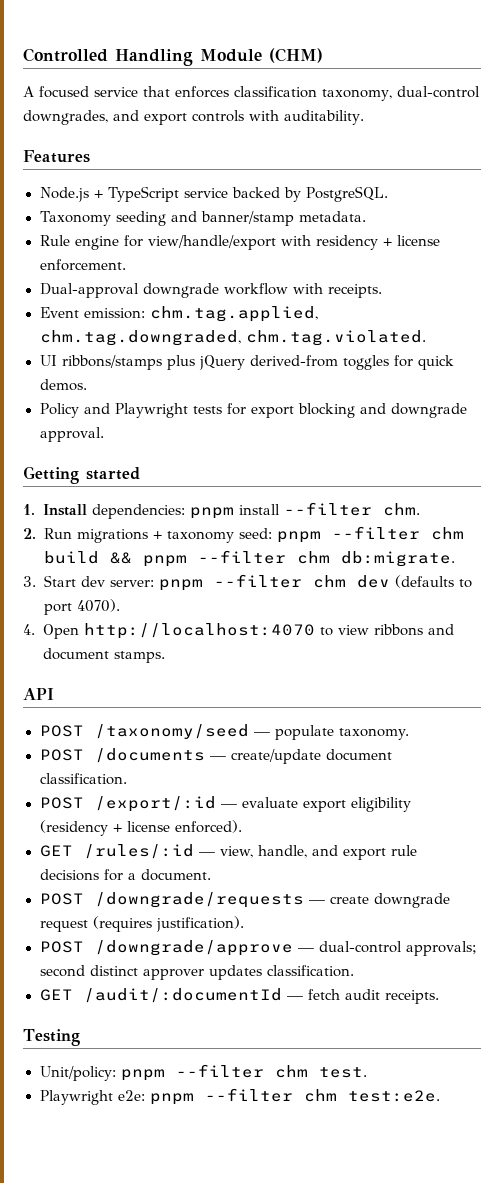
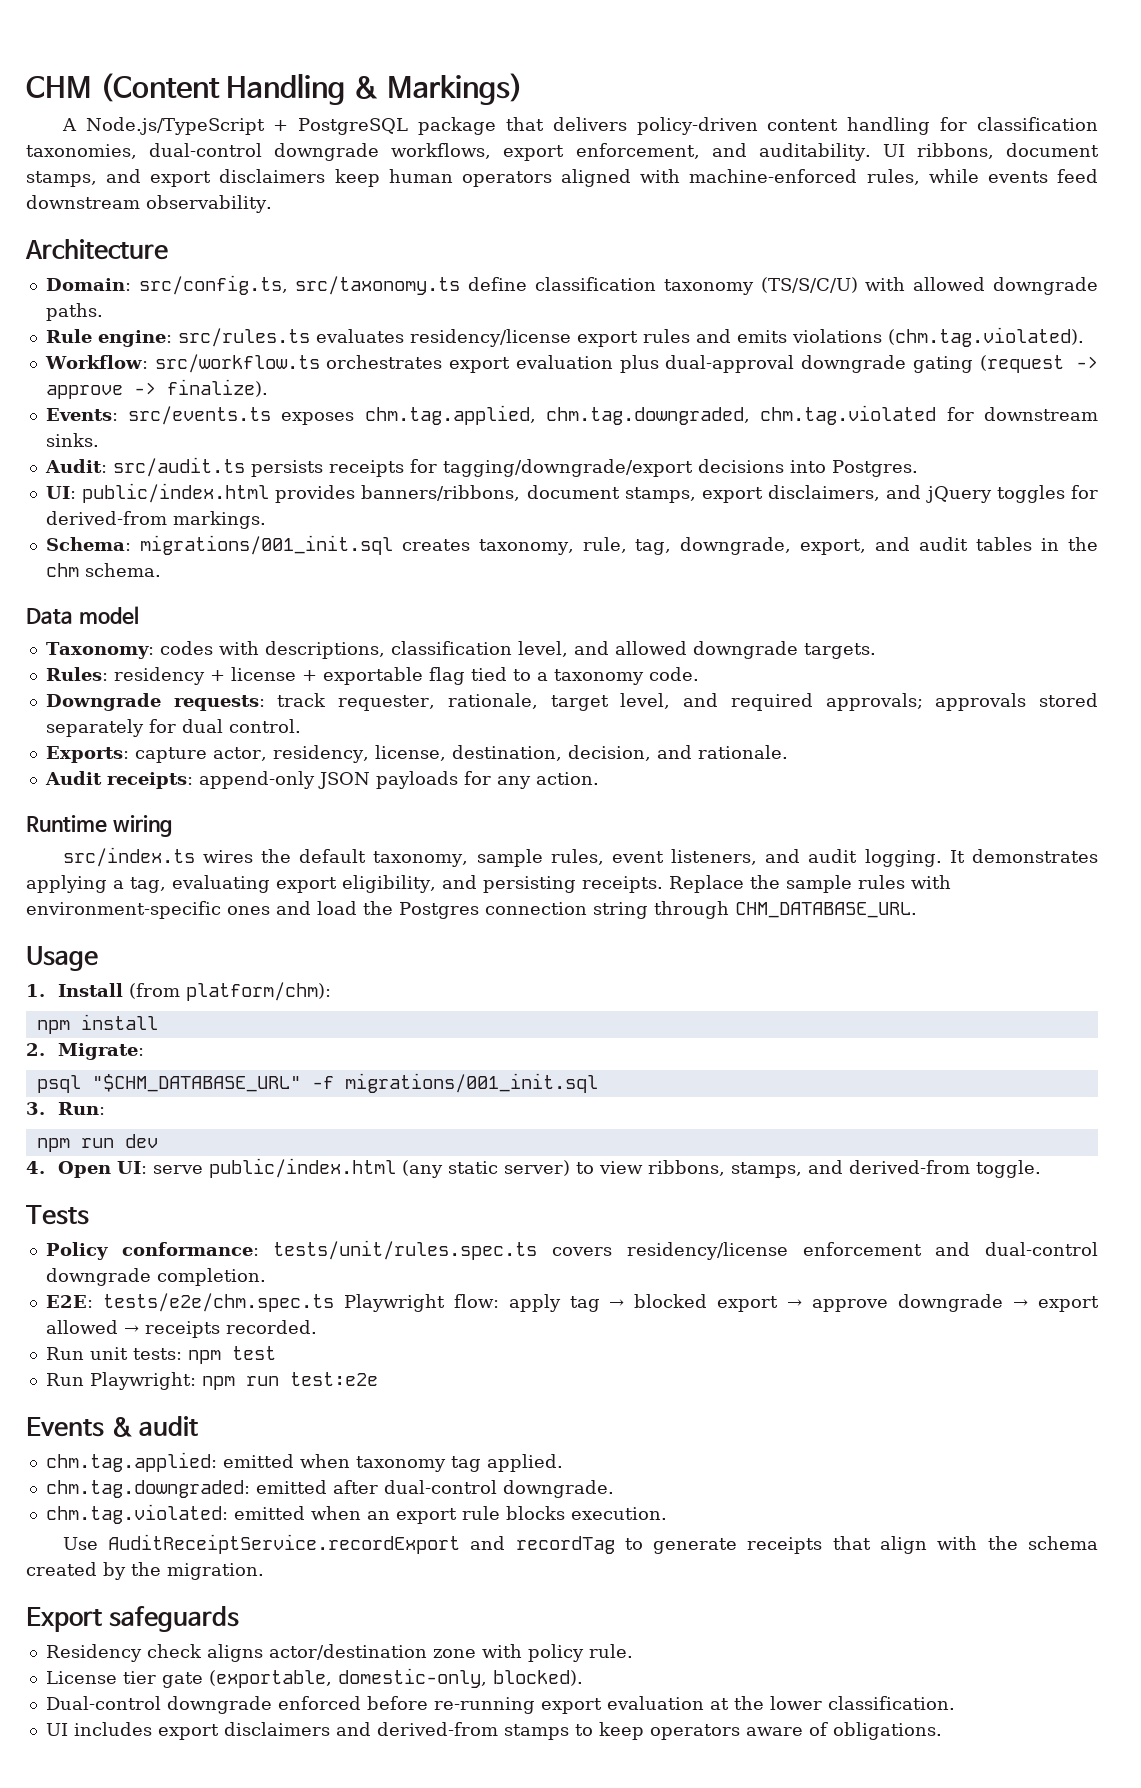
- Controlled Handling Module (CHM)
- A focused service that enforces classification taxonomy, dual-control downgrades, and export controls with auditability.
- Features
- Node.js + TypeScript service backed by PostgreSQL.
- Taxonomy seeding and banner/stamp metadata.
- Rule engine for view/handle/export with residency + license enforcement.
- Dual-approval downgrade workflow with receipts.
- Event emission: chm.tag.applied, chm.tag.downgraded, chm.tag.violated.
- UI ribbons/stamps plus jQuery derived-from toggles for quick demos.
- Policy and Playwright tests for export blocking and downgrade approval.
- Getting started
+ CHM (Content Handling & Markings)
+ A Node.js/TypeScript + PostgreSQL package that delivers policy-driven content handling for classification taxonomies, dual-control downgrade workflows, export enforcement, and auditability. UI ribbons, document stamps, and export disclaimers keep human operators aligned with machine-enforced rules, while events feed downstream observability.
+ Architecture
+ Domain: src/config.ts, src/taxonomy.ts define classification taxonomy (TS/S/C/U) with allowed downgrade paths.
+ Rule engine: src/rules.ts evaluates residency/license export rules and emits violations (chm.tag.violated).
+ Workflow: src/workflow.ts orchestrates export evaluation plus dual-approval downgrade gating (request -> approve -> finalize).
+ Events: src/events.ts exposes chm.tag.applied, chm.tag.downgraded, chm.tag.violated for downstream sinks.
+ Audit: src/audit.ts persists receipts for tagging/downgrade/export decisions into Postgres.
+ UI: public/index.html provides banners/ribbons, document stamps, export disclaimers, and jQuery toggles for derived-from markings.
+ Schema: migrations/001_init.sql creates taxonomy, rule, tag, downgrade, export, and audit tables in the chm schema.
+ Data model
+ Taxonomy: codes with descriptions, classification level, and allowed downgrade targets.
+ Rules: residency + license + exportable flag tied to a taxonomy code.
+ Downgrade requests: track requester, rationale, target level, and required approvals; approvals stored separately for dual control.
+ Exports: capture actor, residency, license, destination, decision, and rationale.
+ Audit receipts: append-only JSON payloads for any action.
+ Runtime wiring
+ src/index.ts wires the default taxonomy, sample rules, event listeners, and audit logging. It demonstrates applying a tag, evaluating export eligibility, and persisting receipts. Replace the sample rules with environment-specific ones and load the Postgres connection string through CHM_DATABASE_URL.
+ Usage
- 1. Install dependencies: pnpm install --filter chm.
+ 1. Install (from platform/chm):
+ npm install
- 2. Run migrations + taxonomy seed: pnpm --filter chm build && pnpm --filter chm db:migrate.
- 3. Start dev server: pnpm --filter chm dev (defaults to port 4070).
- 4. Open http://localhost:4070 to view ribbons and document stamps.
- API
- POST /taxonomy/seed — populate taxonomy.
- POST /documents — create/update document classification.
- POST /export/:id — evaluate export eligibility (residency + license enforced).
- GET /rules/:id — view, handle, and export rule decisions for a document.
- POST /downgrade/requests — create downgrade request (requires justification).
- POST /downgrade/approve — dual-control approvals; second distinct approver updates classification.
- GET /audit/:documentId — fetch audit receipts.
- Testing
- Unit/policy: pnpm --filter chm test.
- Playwright e2e: pnpm --filter chm test:e2e.
+ 2. Migrate:
+ psql "$CHM_DATABASE_URL" -f migrations/001_init.sql
+ 3. Run:
+ npm run dev
+ 4. Open UI: serve public/index.html (any static server) to view ribbons, stamps, and derived-from toggle.
+ Tests
+ Policy conformance: tests/unit/rules.spec.ts covers residency/license enforcement and dual-control downgrade completion.
+ E2E: tests/e2e/chm.spec.ts Playwright flow: apply tag → blocked export → approve downgrade → export allowed → receipts recorded.
+ Run unit tests: npm test
+ Run Playwright: npm run test:e2e
+ Events & audit
+ chm.tag.applied: emitted when taxonomy tag applied.
+ chm.tag.downgraded: emitted after dual-control downgrade.
+ chm.tag.violated: emitted when an export rule blocks execution.
+ Use AuditReceiptService.recordExport and recordTag to generate receipts that align with the schema created by the migration.
+ Export safeguards
+ Residency check aligns actor/destination zone with policy rule.
+ License tier gate (exportable, domestic-only, blocked).
+ Dual-control downgrade enforced before re-running export evaluation at the lower classification.
+ UI includes export disclaimers and derived-from stamps to keep operators aware of obligations.

